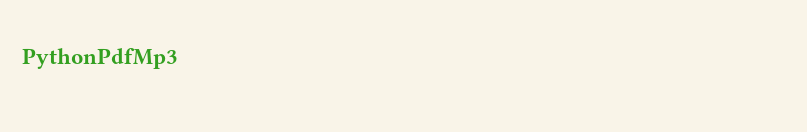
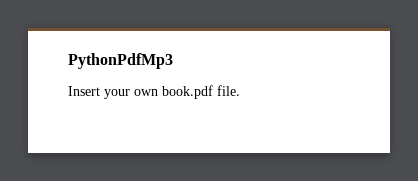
+ Insert your own book.pdf file.

